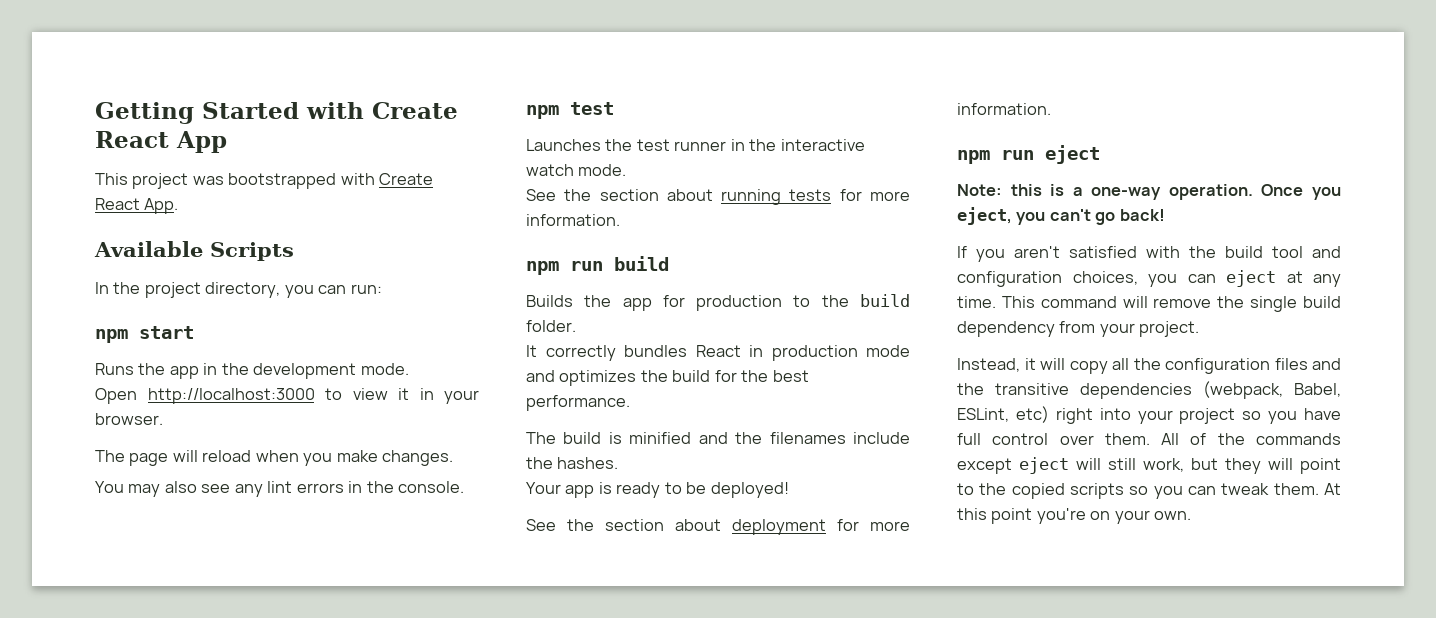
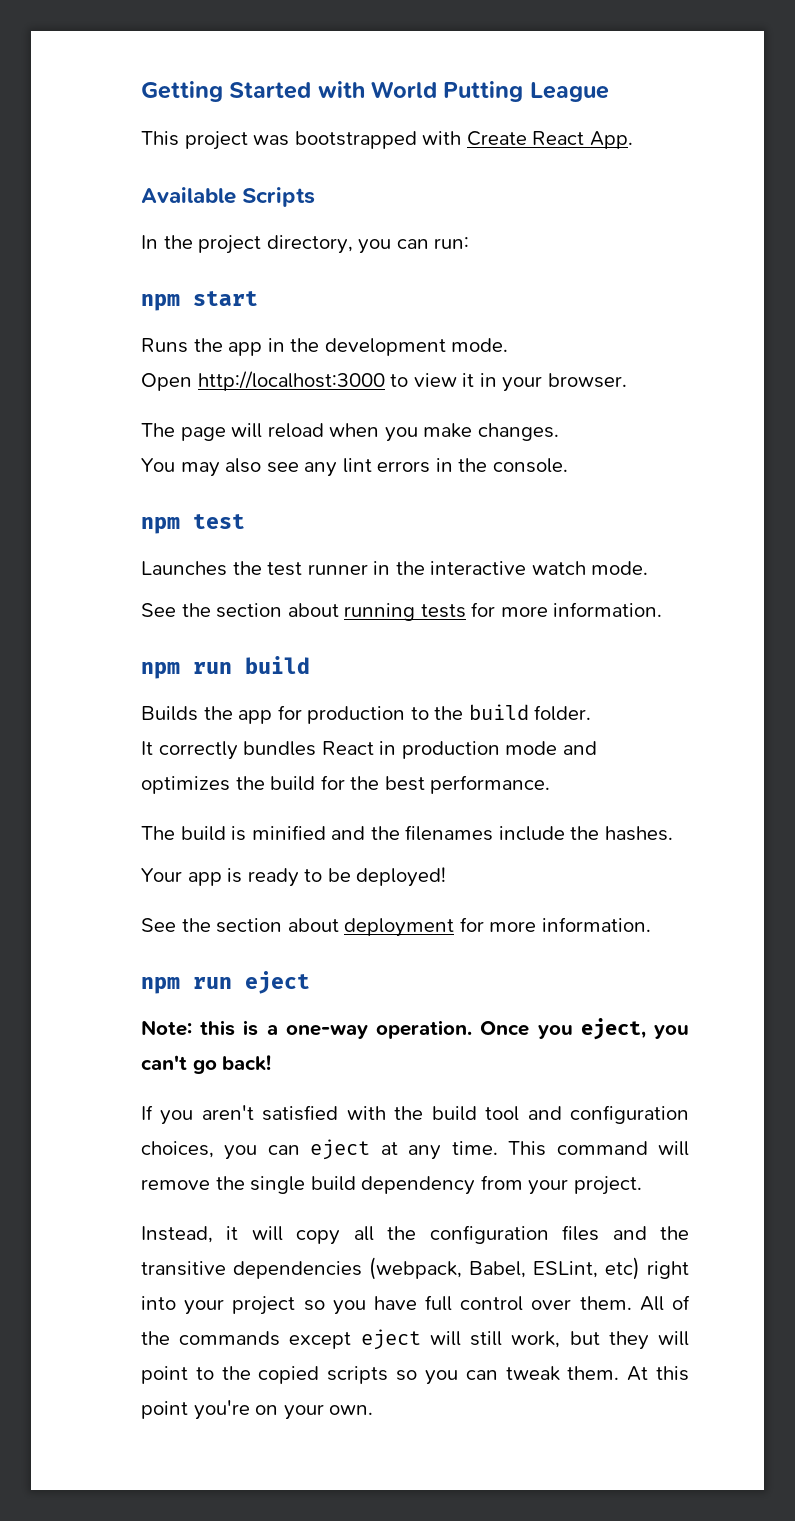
- Getting Started with Create React App
+ Getting Started with World Putting League

